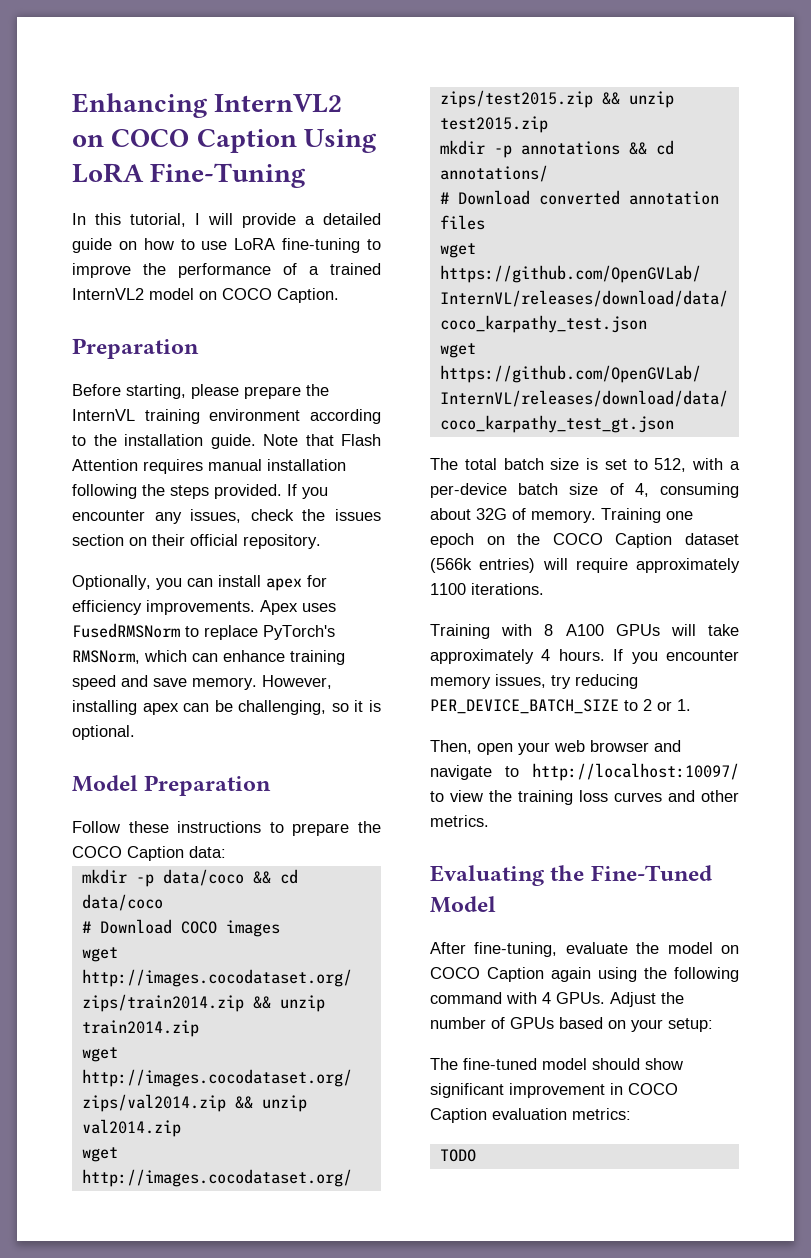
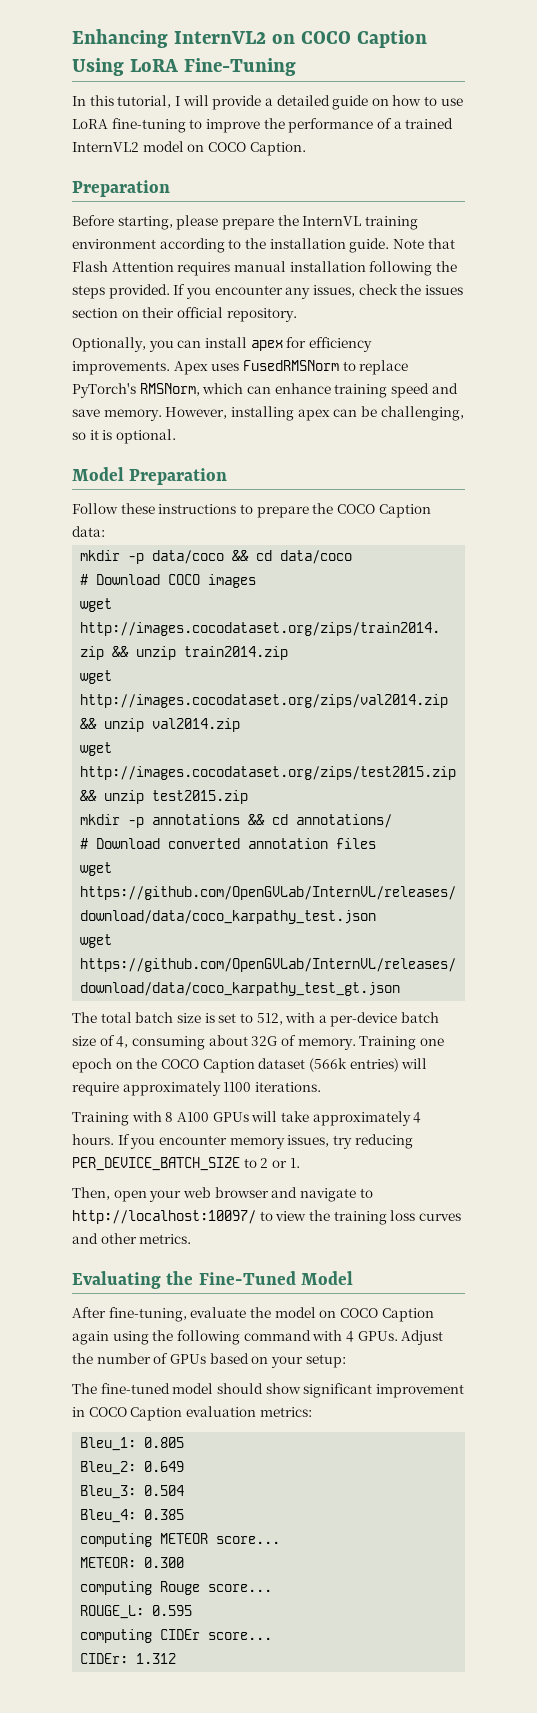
- TODO
+ Bleu_1: 0.805
+ Bleu_2: 0.649
+ Bleu_3: 0.504
+ Bleu_4: 0.385
+ computing METEOR score...
+ METEOR: 0.300
+ computing Rouge score...
+ ROUGE_L: 0.595
+ computing CIDEr score...
+ CIDEr: 1.312

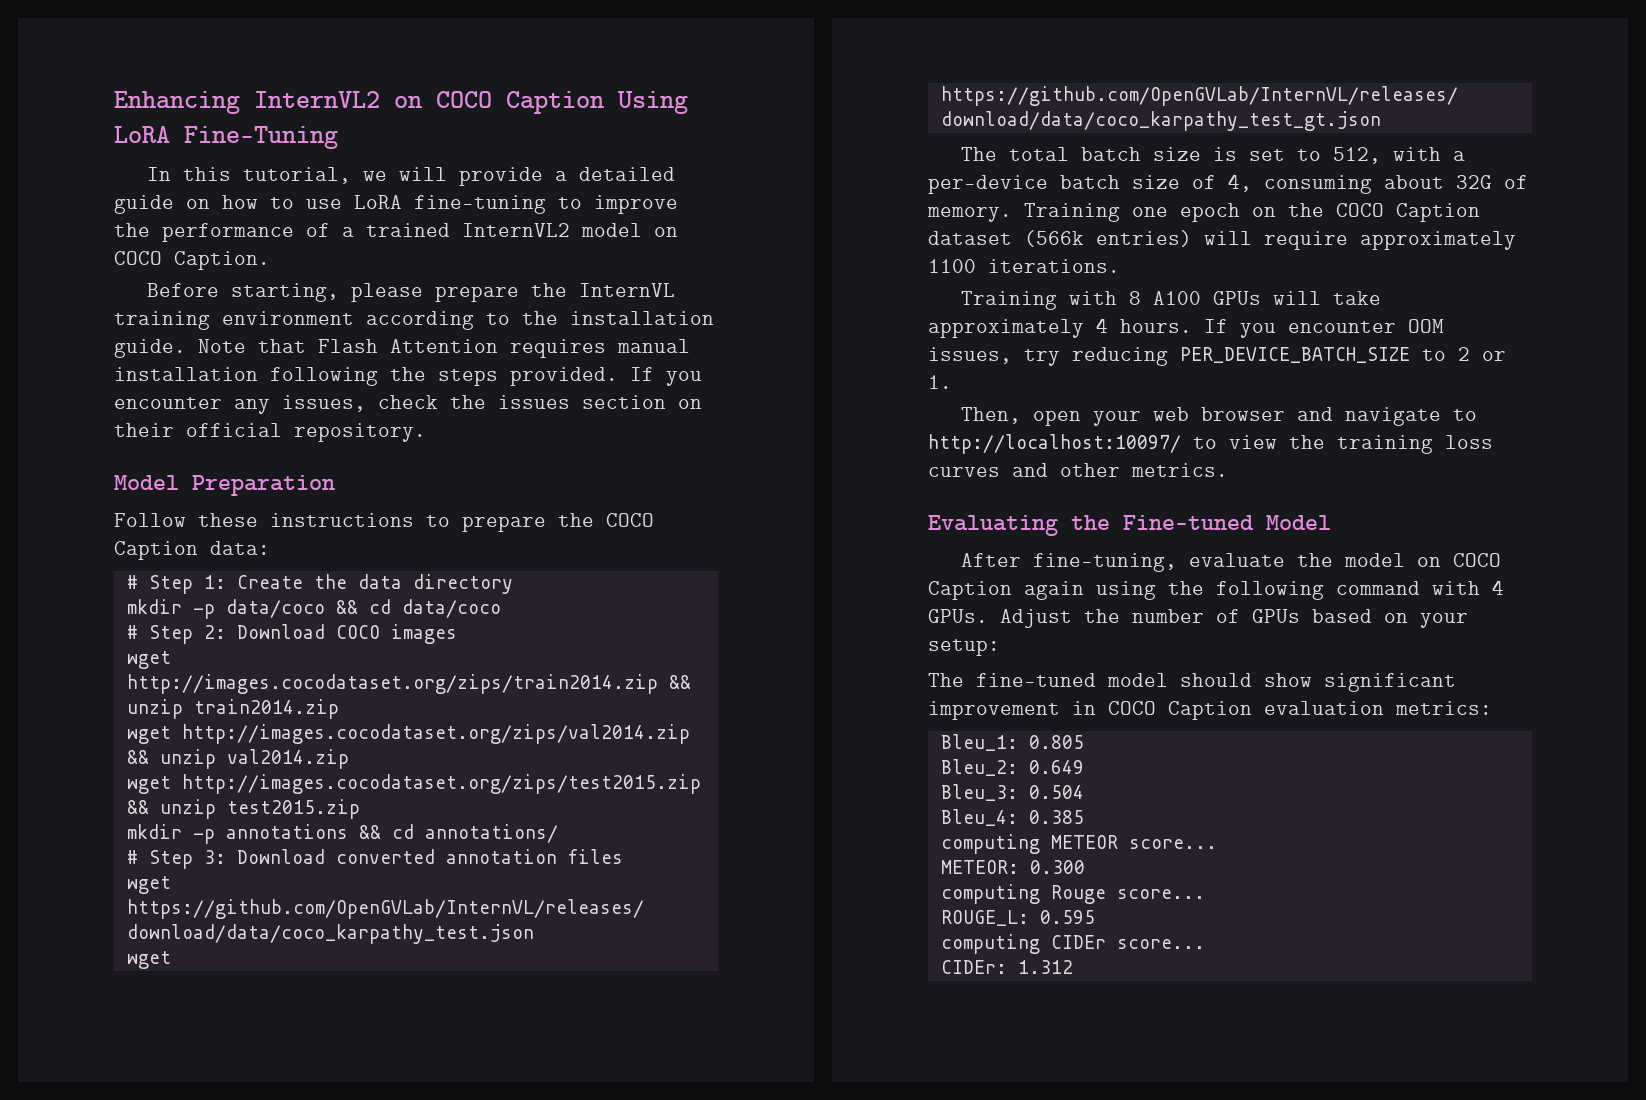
- In this tutorial, I will provide a detailed guide on how to use LoRA fine-tuning to improve the performance of a trained InternVL2 model on COCO Caption.
- Preparation
+ In this tutorial, we will provide a detailed guide on how to use LoRA fine-tuning to improve the performance of a trained InternVL2 model on COCO Caption.
- Optionally, you can install apex for efficiency improvements. Apex uses FusedRMSNorm to replace PyTorch's RMSNorm, which can enhance training speed and save memory. However, installing apex can be challenging, so it is optional.
+ # Step 1: Create the data directory
- # Download COCO images
+ # Step 2: Download COCO images
- # Download converted annotation files
+ # Step 3: Download converted annotation files
- If you encounter memory issues, try reducing PER_DEVICE_BATCH_SIZE to 2 or 1.
+ If you encounter OOM issues, try reducing PER_DEVICE_BATCH_SIZE to 2 or 1.
- Evaluating the Fine-Tuned Model
+ Evaluating the Fine-tuned Model

